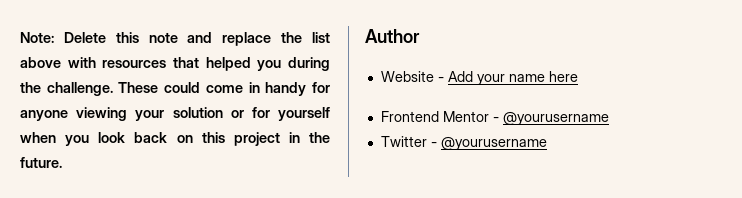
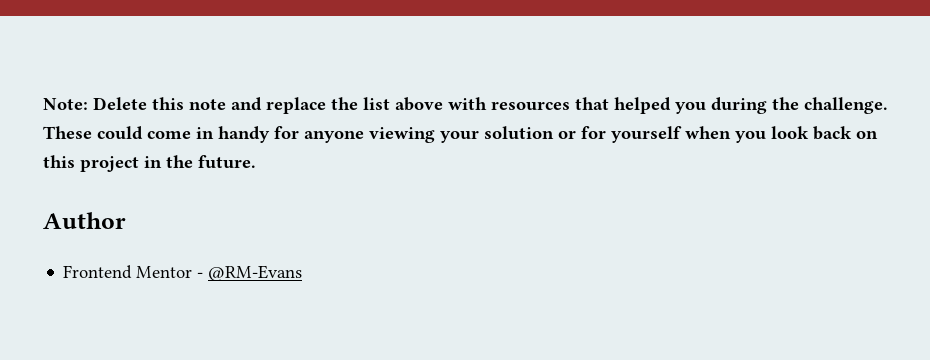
- Website - Add your name here
- Frontend Mentor - @yourusername
- Twitter - @yourusername
+ Frontend Mentor - @RM-Evans

